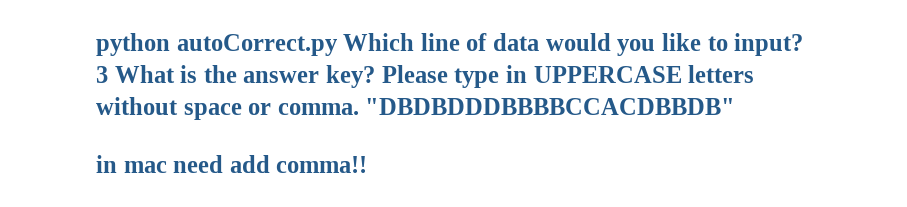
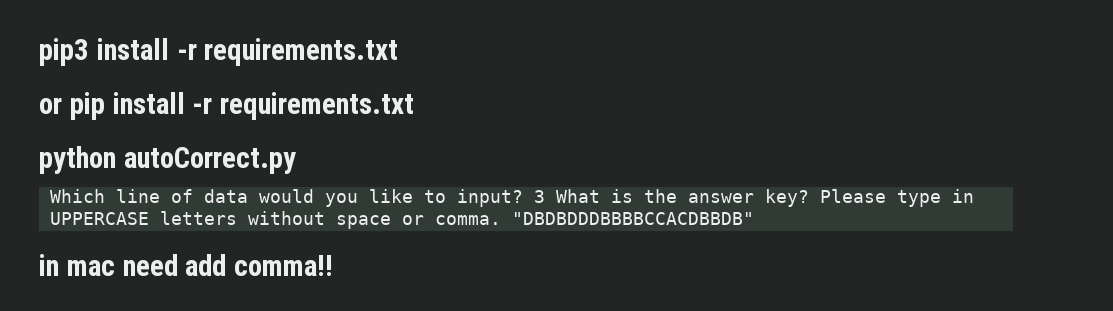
+ pip3 install -r requirements.txt
+ or pip install -r requirements.txt
- python autoCorrect.py Which line of data would you like to input?
+ python autoCorrect.py
+ Which line of data would you like to input?

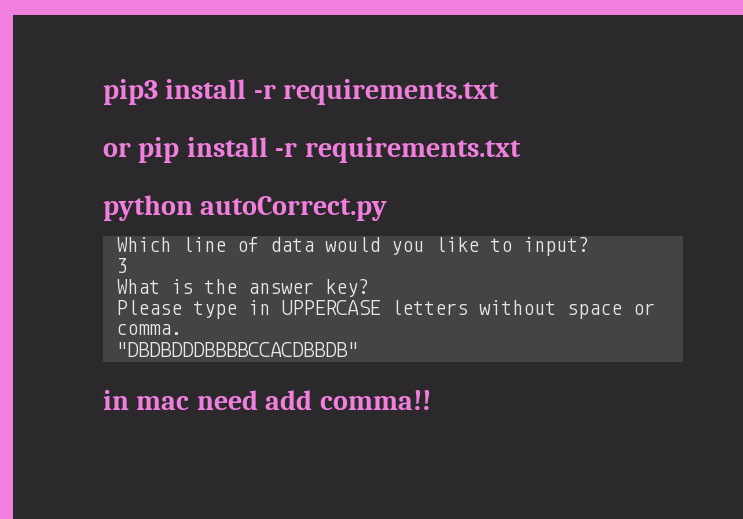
- Which line of data would you like to input? 3 What is the answer key? Please type in UPPERCASE letters without space or comma. "DBDBDDDBBBBCCACDBBDB"
+ Which line of data would you like to input?
+ 3
+ What is the answer key?
+ Please type in UPPERCASE letters without space or comma.
+ "DBDBDDDBBBBCCACDBBDB"

